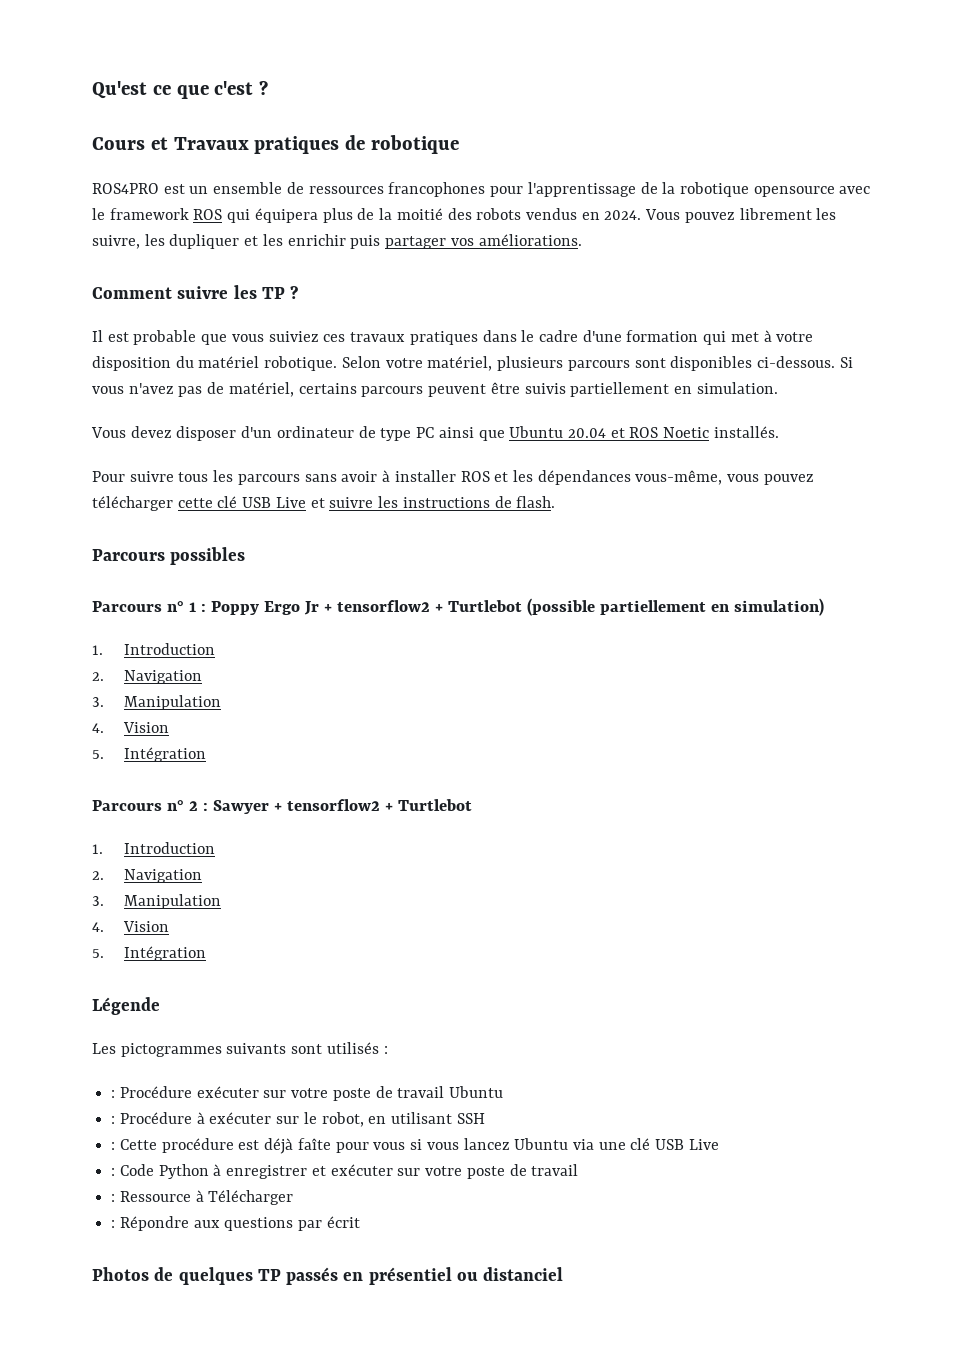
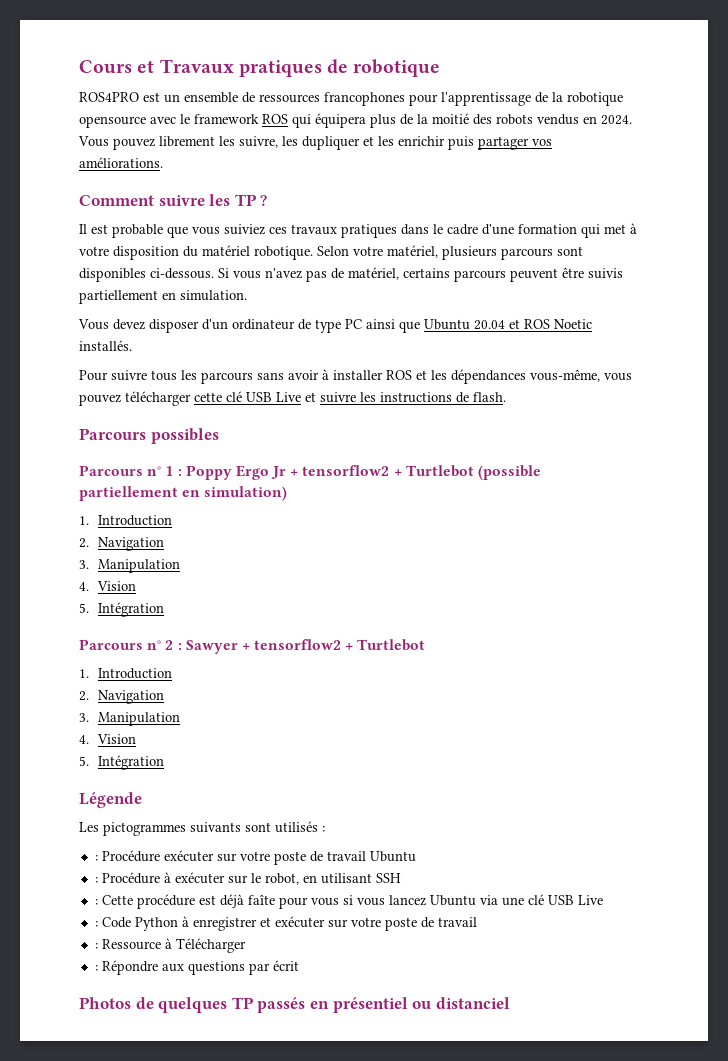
- Qu'est ce que c'est ?

